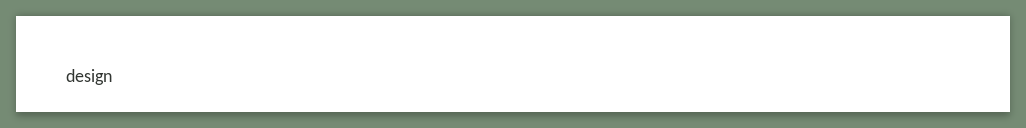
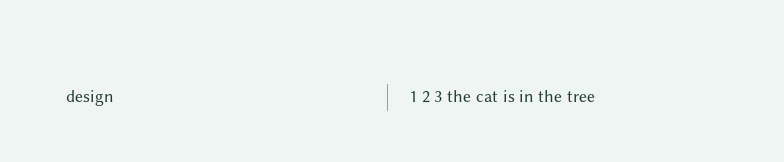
+ 1 2 3 the cat is in the tree

